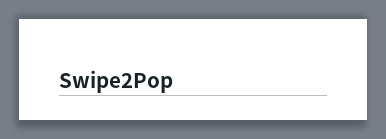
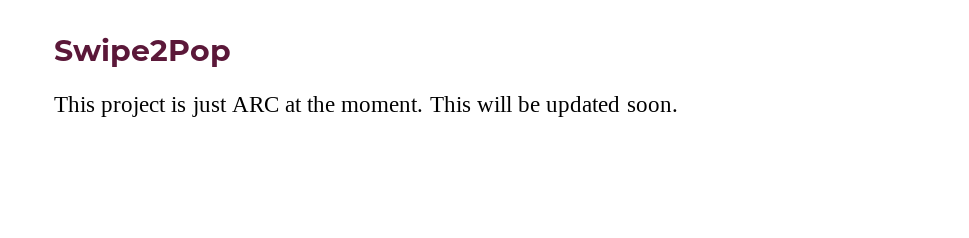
+ This project is just ARC at the moment. This will be updated soon.

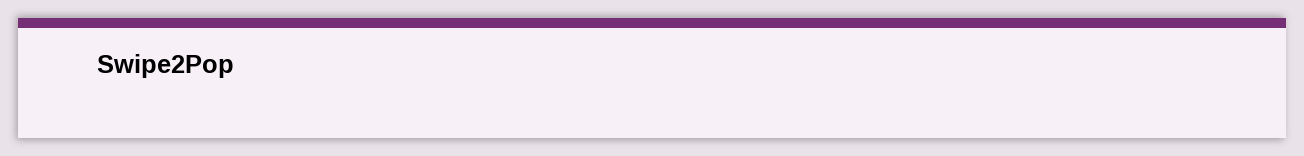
- This project is just ARC at the moment. This will be updated soon.

